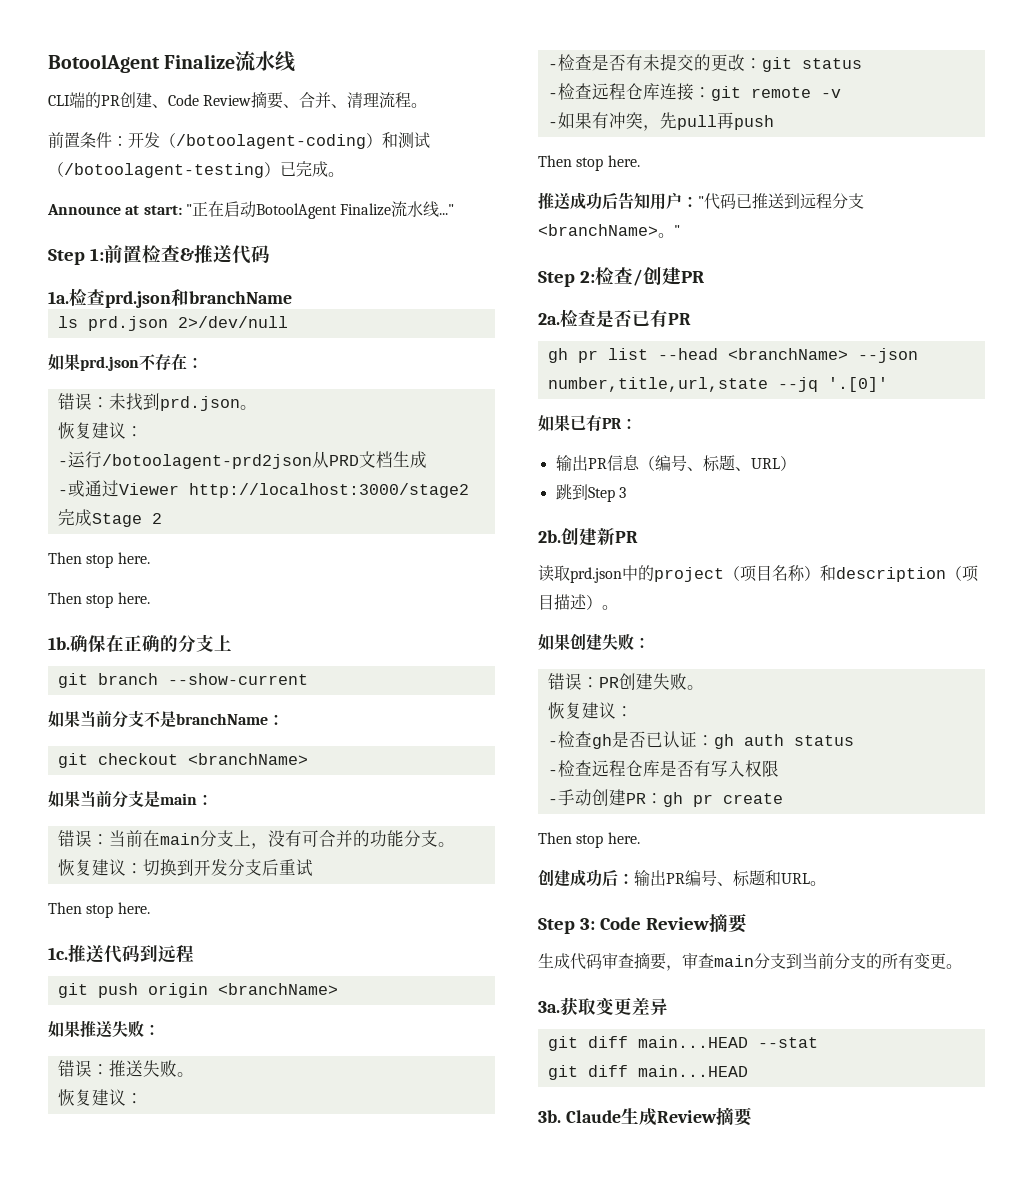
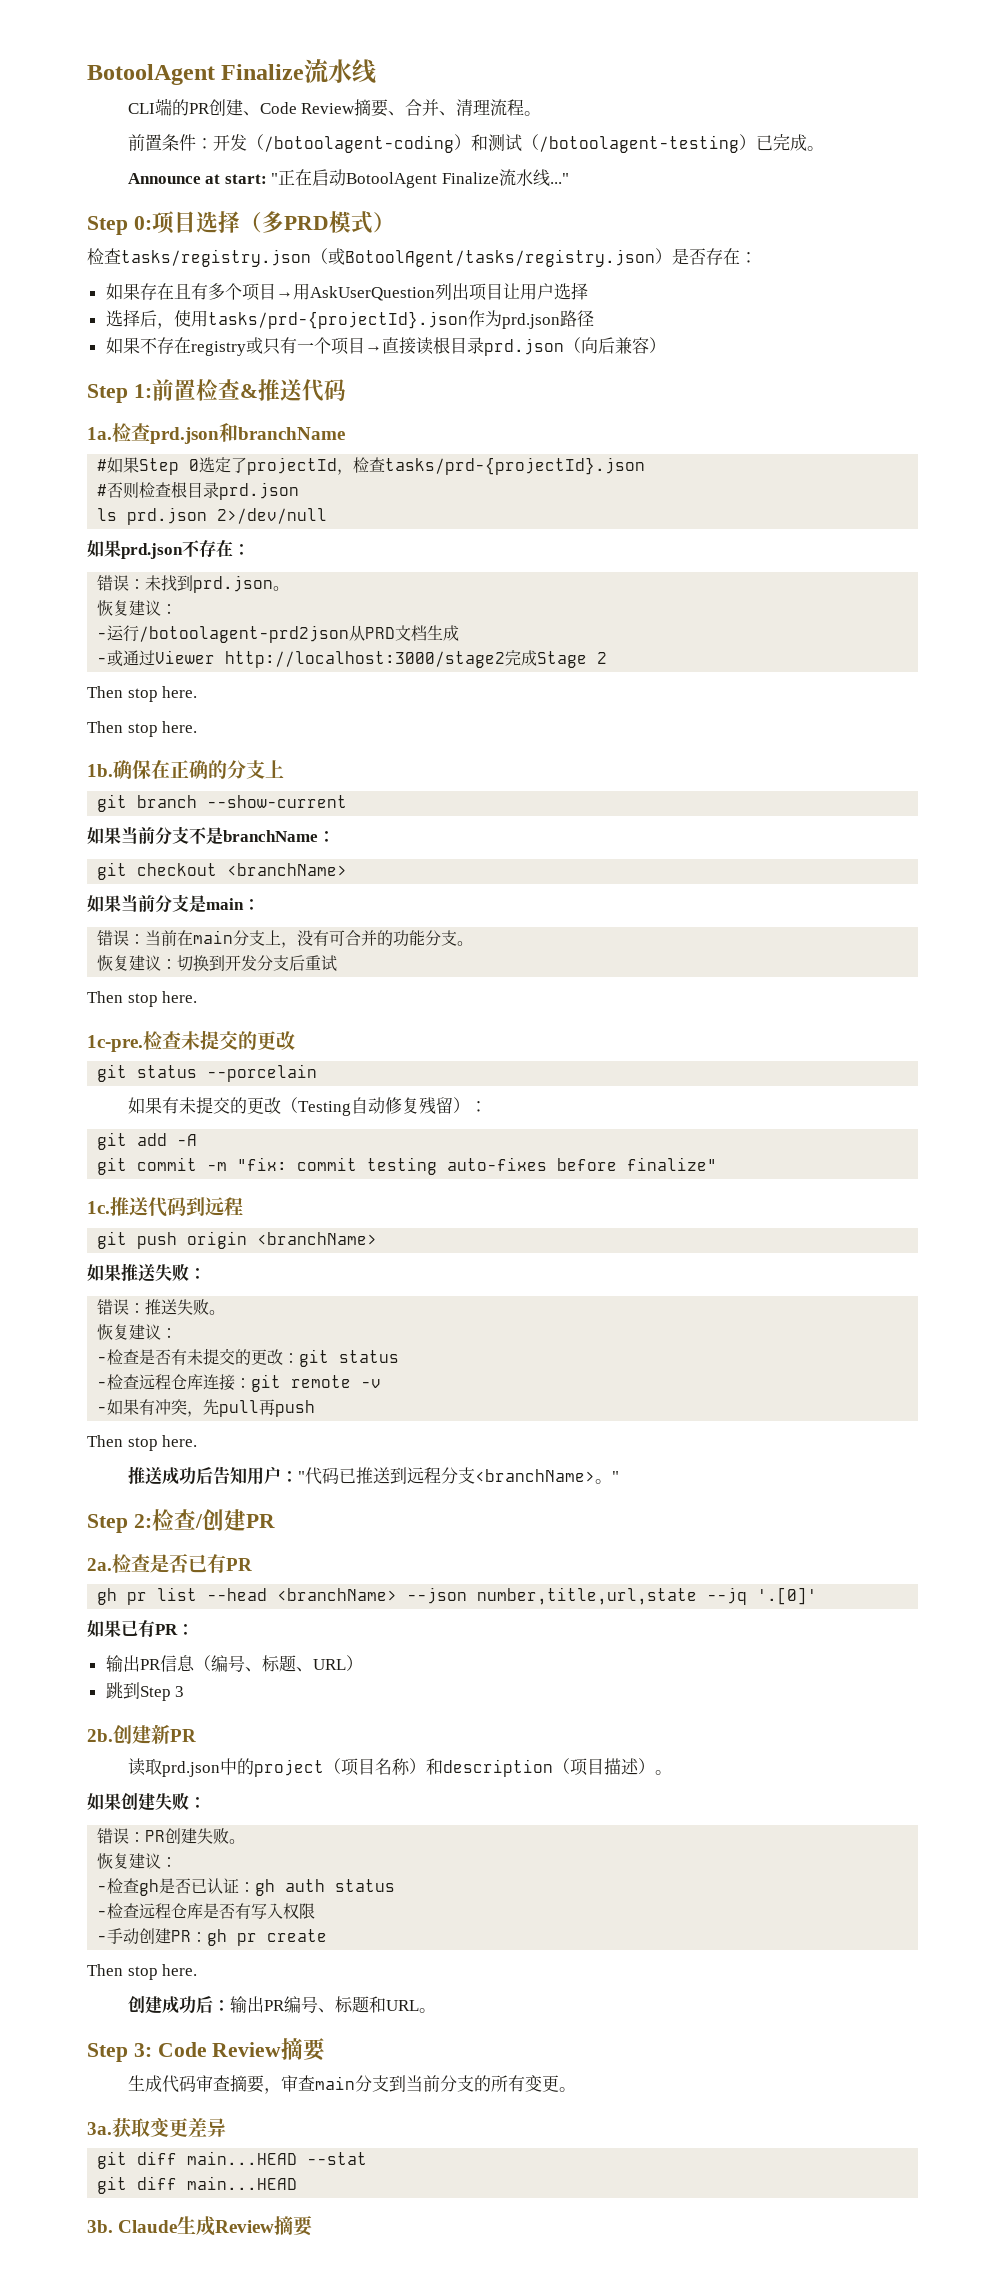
+ Step 0:项目选择（多PRD模式）
+ 检查tasks/registry.json（或BotoolAgent/tasks/registry.json）是否存在：
+ 如果存在且有多个项目→用AskUserQuestion列出项目让用户选择
+ 选择后，使用tasks/prd-{projectId}.json作为prd.json路径
+ 如果不存在registry或只有一个项目→直接读根目录prd.json（向后兼容）
+ #如果Step 0选定了projectId，检查tasks/prd-{projectId}.json
+ #否则检查根目录prd.json
+ 1c-pre.检查未提交的更改
+ git status --porcelain
+ 如果有未提交的更改（Testing自动修复残留）：
+ git add -A
+ git commit -m "fix: commit testing auto-fixes before finalize"

